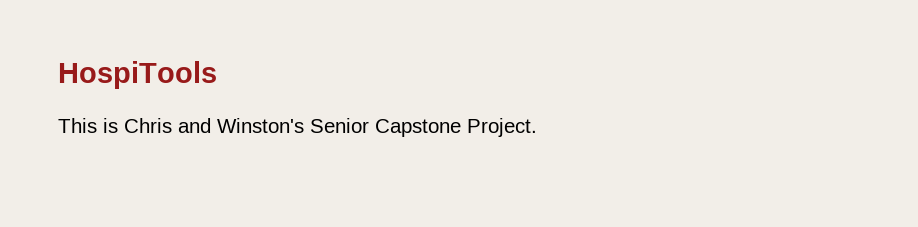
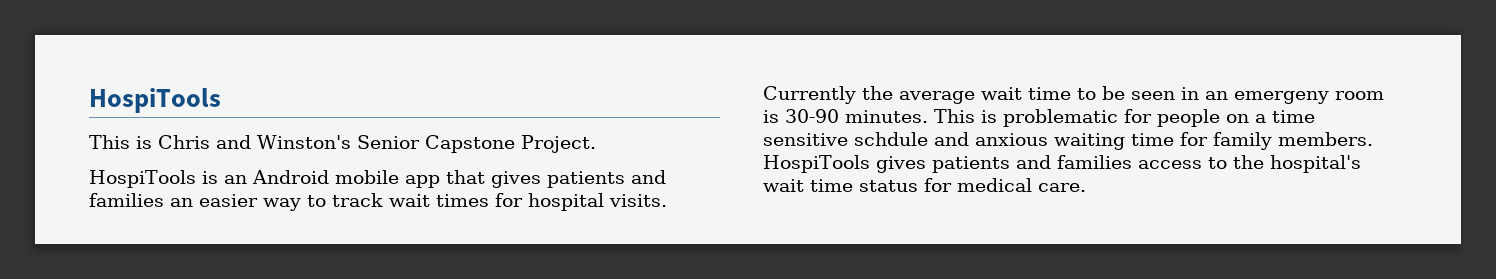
+ HospiTools is an Android mobile app that gives patients and families an easier way to track wait times for hospital visits. Currently the average wait time to be seen in an emergeny room is 30-90 minutes. This is problematic for people on a time sensitive schdule and anxious waiting time for family members. HospiTools gives patients and families access to the hospital's wait time status for medical care.

